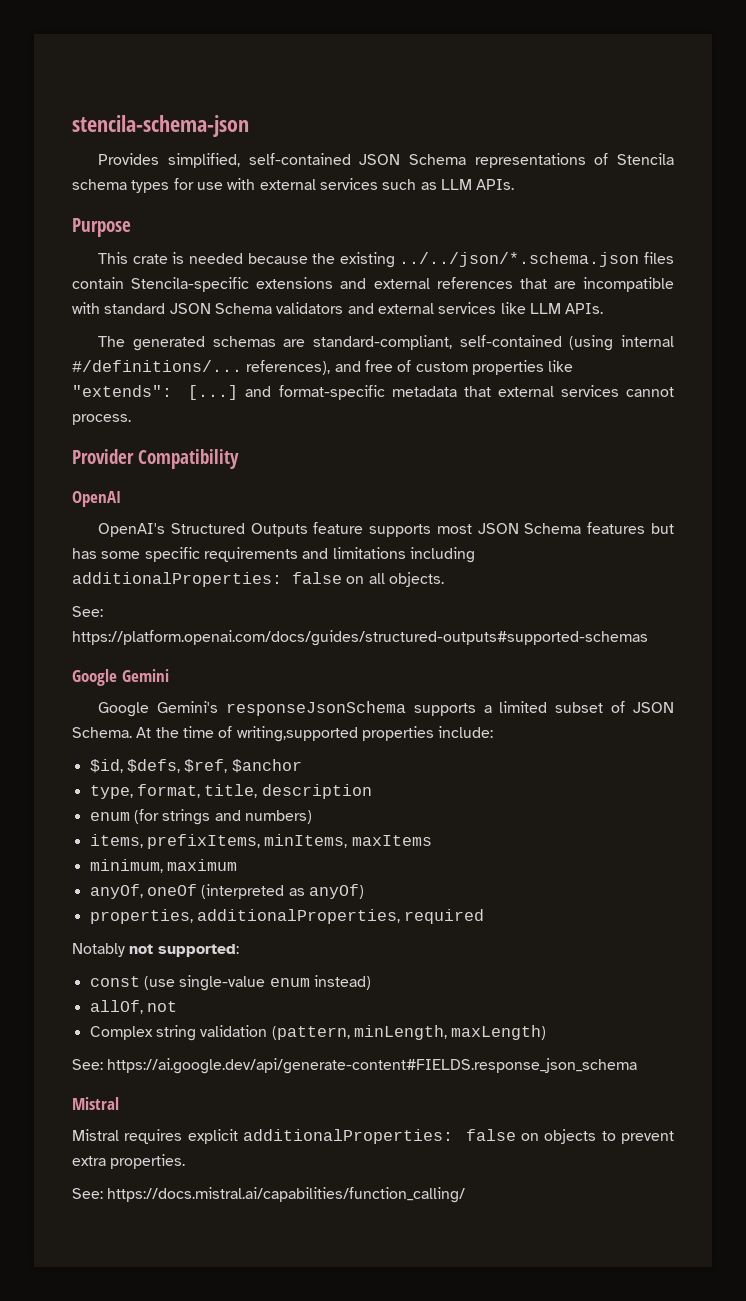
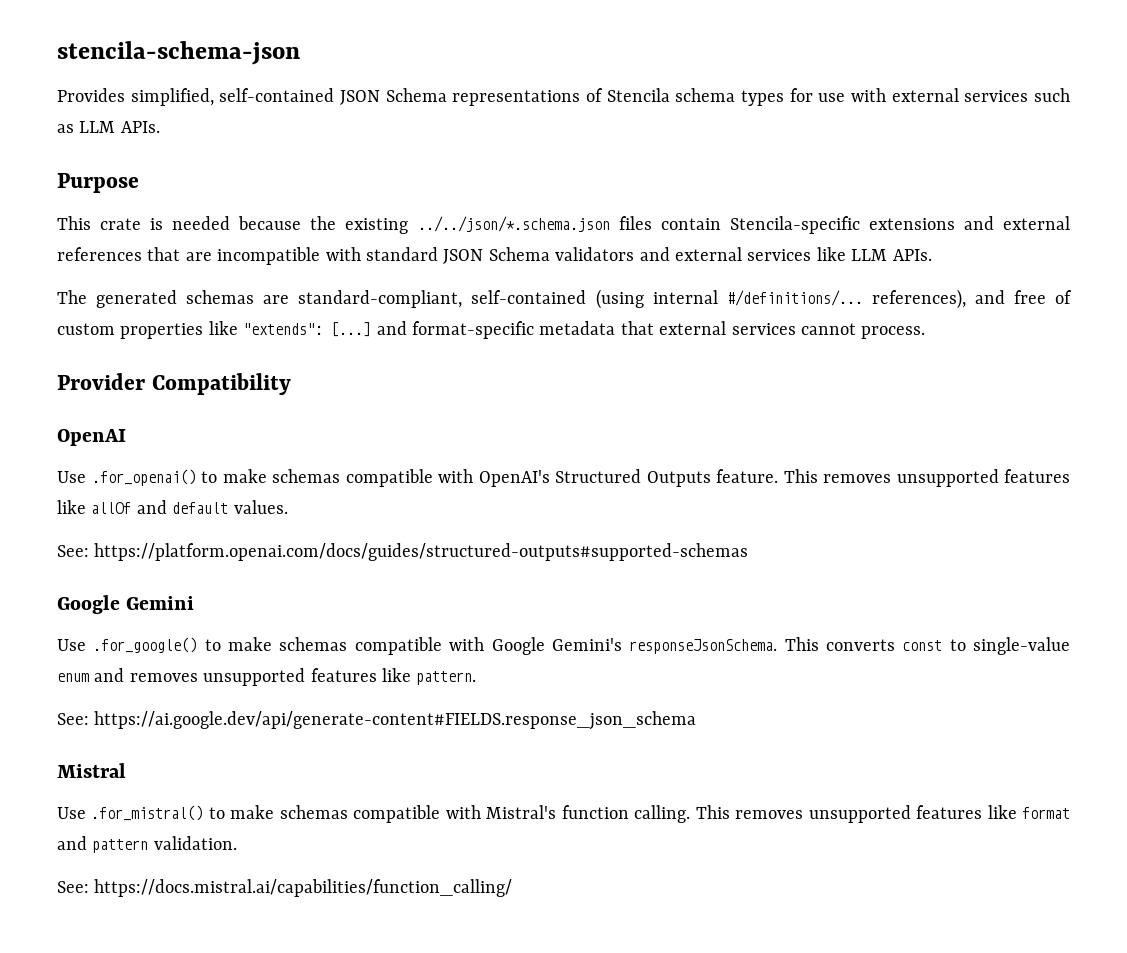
- OpenAI's Structured Outputs feature supports most JSON Schema features but has some specific requirements and limitations including additionalProperties: false on all objects.
+ Use .for_openai() to make schemas compatible with OpenAI's Structured Outputs feature. This removes unsupported features like allOf and default values.
  See: https://platform.openai.com/docs/guides/structured-outputs#supported-schemas
  Google Gemini
- Google Gemini's responseJsonSchema supports a limited subset of JSON Schema. At the time of writing,supported properties include:
- $id, $defs, $ref, $anchor
- type, format, title, description
- enum (for strings and numbers)
- items, prefixItems, minItems, maxItems
- minimum, maximum
- anyOf, oneOf (interpreted as anyOf)
- properties, additionalProperties, required
- Notably not supported:
- const (use single-value enum instead)
- allOf, not
- Complex string validation (pattern, minLength, maxLength)
+ Use .for_google() to make schemas compatible with Google Gemini's responseJsonSchema. This converts const to single-value enum and removes unsupported features like pattern.
  See: https://ai.google.dev/api/generate-content#FIELDS.response_json_schema
  Mistral
- Mistral requires explicit additionalProperties: false on objects to prevent extra properties.
+ Use .for_mistral() to make schemas compatible with Mistral's function calling. This removes unsupported features like format and pattern validation.

